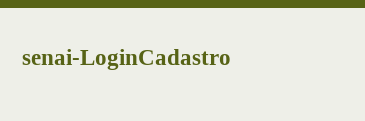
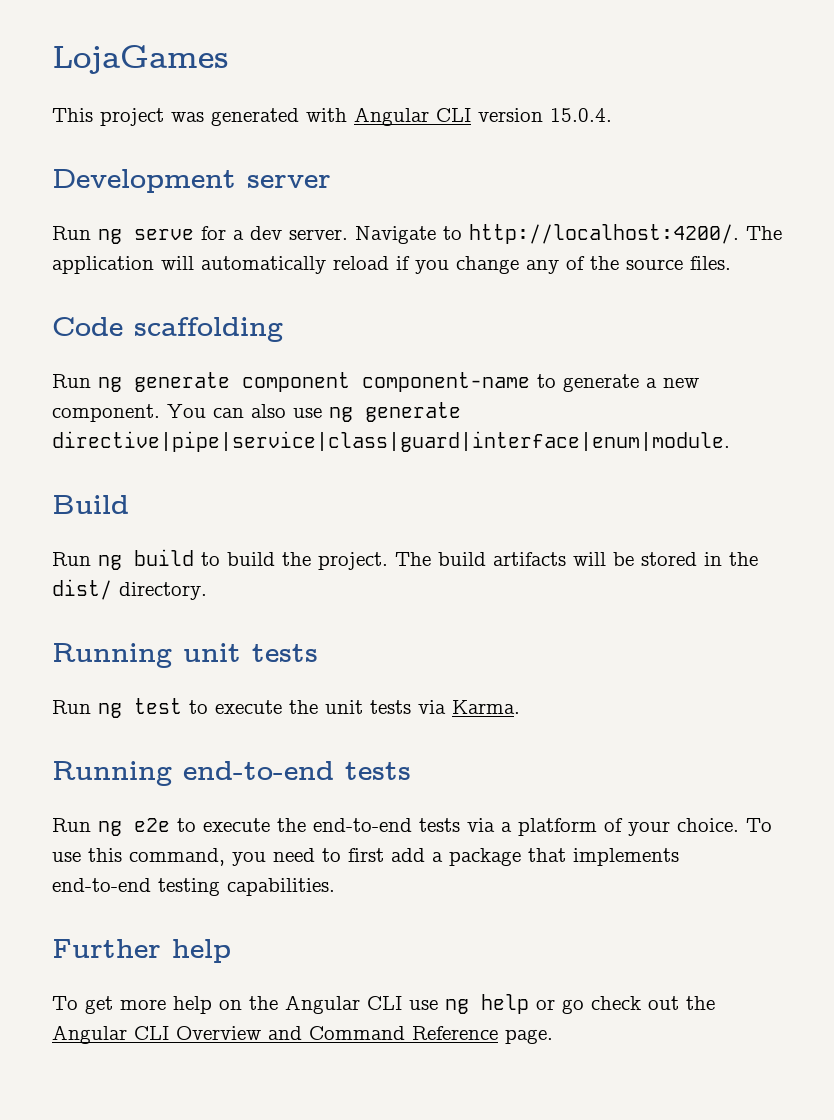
- senai-LoginCadastro
+ LojaGames
+ This project was generated with Angular CLI version 15.0.4.
+ Development server
+ Run ng serve for a dev server. Navigate to http://localhost:4200/. The application will automatically reload if you change any of the source files.
+ Code scaffolding
+ Run ng generate component component-name to generate a new component. You can also use ng generate directive|pipe|service|class|guard|interface|enum|module.
+ Build
+ Run ng build to build the project. The build artifacts will be stored in the dist/ directory.
+ Running unit tests
+ Run ng test to execute the unit tests via Karma.
+ Running end-to-end tests
+ Run ng e2e to execute the end-to-end tests via a platform of your choice. To use this command, you need to first add a package that implements end-to-end testing capabilities.
+ Further help
+ To get more help on the Angular CLI use ng help or go check out the Angular CLI Overview and Command Reference page.

